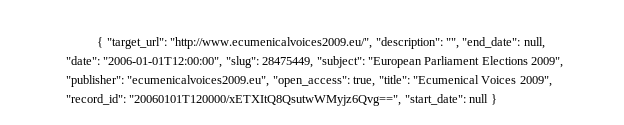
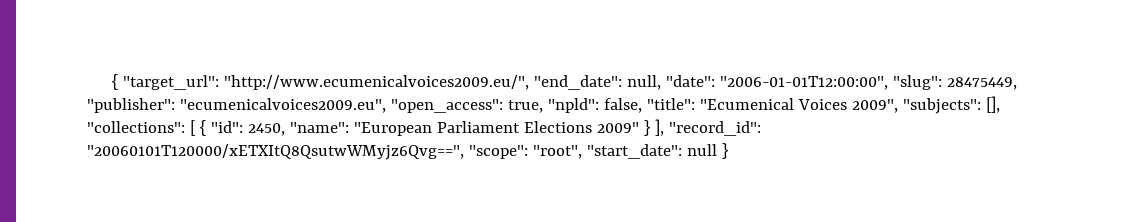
- { "target_url": "http://www.ecumenicalvoices2009.eu/", "description": "", "end_date": null, "date": "2006-01-01T12:00:00", "slug": 28475449, "subject": "European Parliament Elections 2009", "publisher": "ecumenicalvoices2009.eu", "open_access": true, "title": "Ecumenical Voices 2009", "record_id": "20060101T120000/xETXItQ8QsutwWMyjz6Qvg==", "start_date": null }
+ { "target_url": "http://www.ecumenicalvoices2009.eu/", "end_date": null, "date": "2006-01-01T12:00:00", "slug": 28475449, "publisher": "ecumenicalvoices2009.eu", "open_access": true, "npld": false, "title": "Ecumenical Voices 2009", "subjects": [], "collections": [ { "id": 2450, "name": "European Parliament Elections 2009" } ], "record_id": "20060101T120000/xETXItQ8QsutwWMyjz6Qvg==", "scope": "root", "start_date": null }

